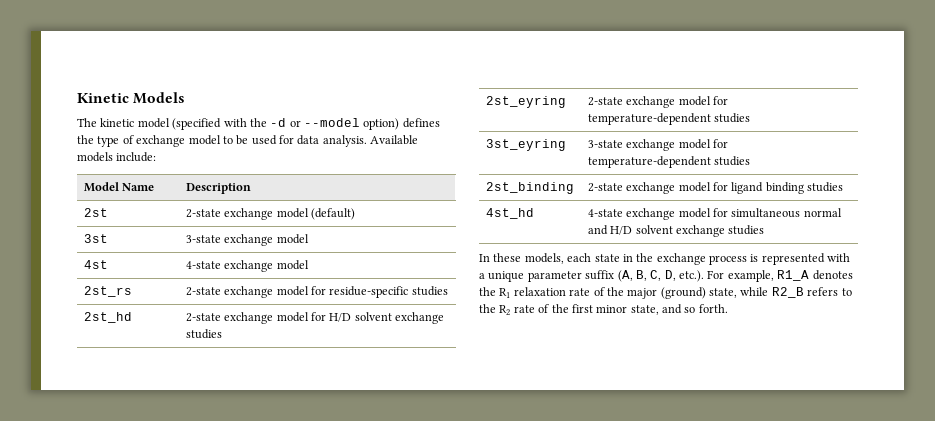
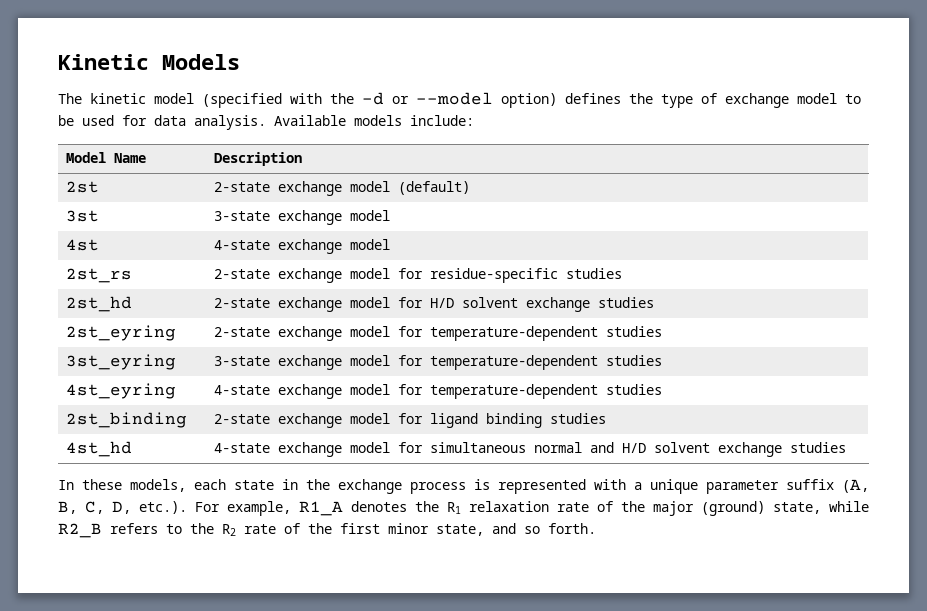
+ 4st_eyring | 4-state exchange model for temperature-dependent studies

